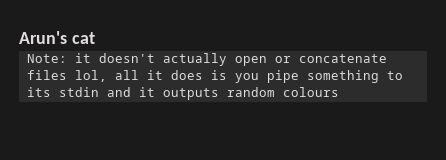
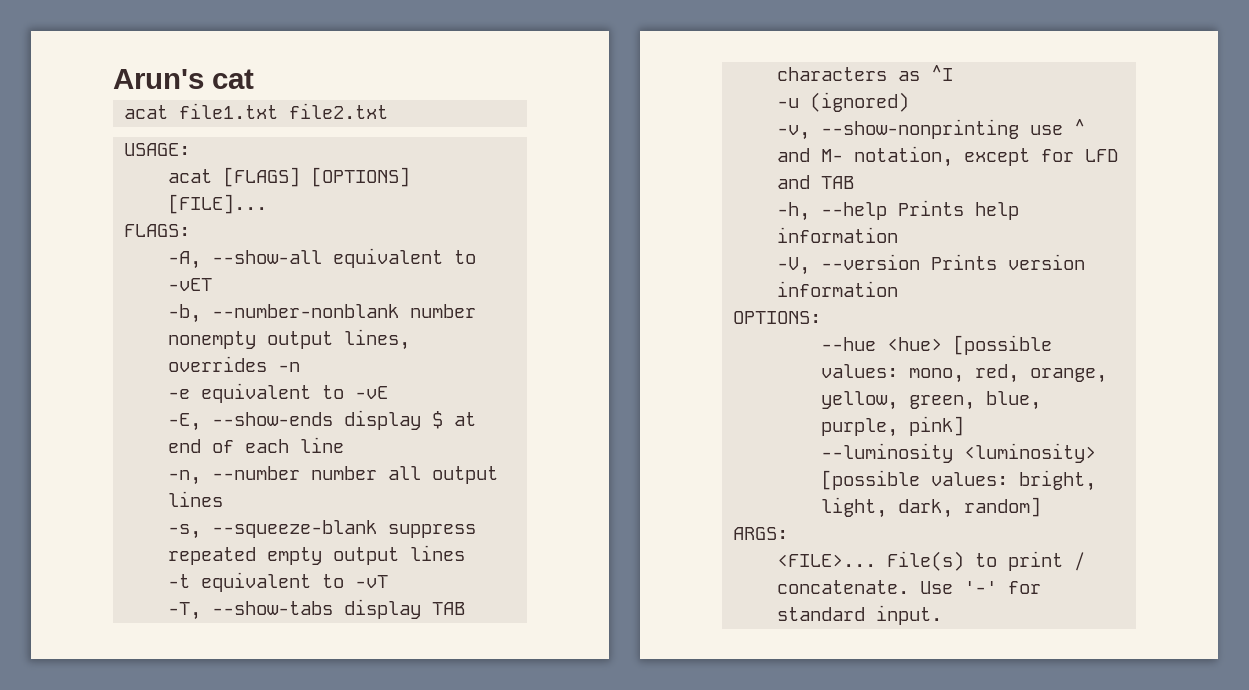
- Note: it doesn't actually open or concatenate files lol, all it does is you pipe something to its stdin and it outputs random colours
+ acat file1.txt file2.txt
+ USAGE:
+ acat [FLAGS] [OPTIONS] [FILE]...
+ FLAGS:
+ -A, --show-all equivalent to -vET
+ -b, --number-nonblank number nonempty output lines, overrides -n
+ -e equivalent to -vE
+ -E, --show-ends display $ at end of each line
+ -n, --number number all output lines
+ -s, --squeeze-blank suppress repeated empty output lines
+ -t equivalent to -vT
+ -T, --show-tabs display TAB characters as ^I
+ -u (ignored)
+ -v, --show-nonprinting use ^ and M- notation, except for LFD and TAB
+ -h, --help Prints help information
+ -V, --version Prints version information
+ OPTIONS:
+ --hue <hue> [possible values: mono, red, orange, yellow, green, blue, purple, pink]
+ --luminosity <luminosity> [possible values: bright, light, dark, random]
+ ARGS:
+ <FILE>... File(s) to print / concatenate. Use '-' for standard input.

